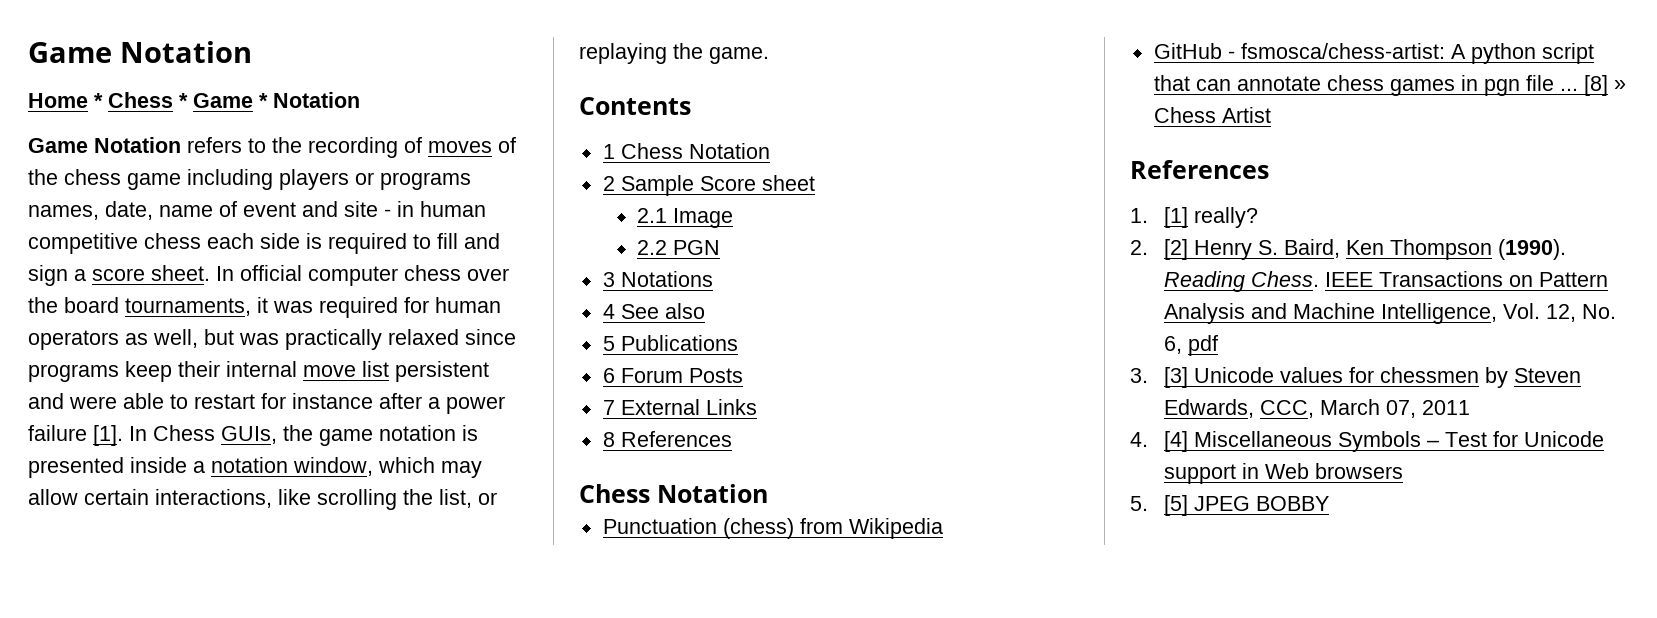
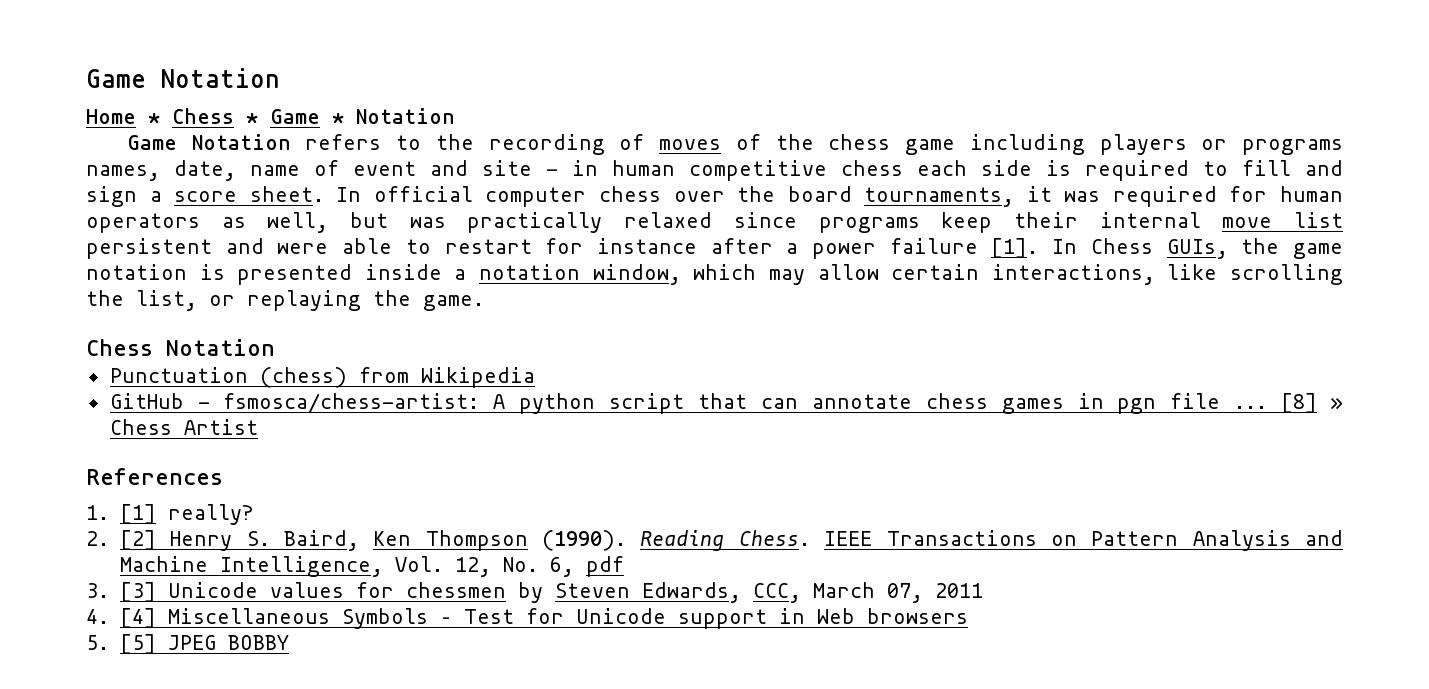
- Contents
- 1 Chess Notation
- 2 Sample Score sheet
- 2.1 Image
- 2.2 PGN
- 3 Notations
- 4 See also
- 5 Publications
- 6 Forum Posts
- 7 External Links
- 8 References

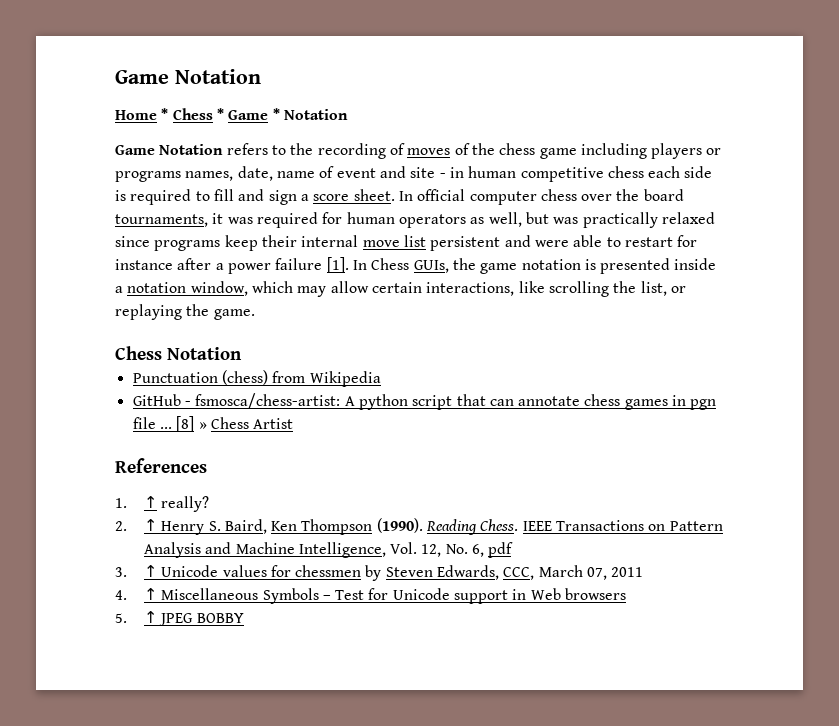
- 1. [1] really?
+ 1. ↑ really?
- 2. [2] Henry S. Baird, Ken Thompson (1990).
+ 2. ↑ Henry S. Baird, Ken Thompson (1990).
- 3. [3] Unicode values for chessmen by Steven Edwards, CCC, March 07, 2011
+ 3. ↑ Unicode values for chessmen by Steven Edwards, CCC, March 07, 2011
- 4. [4] Miscellaneous Symbols – Test for Unicode support in Web browsers
+ 4. ↑ Miscellaneous Symbols – Test for Unicode support in Web browsers
- 5. [5] JPEG BOBBY
+ 5. ↑ JPEG BOBBY

